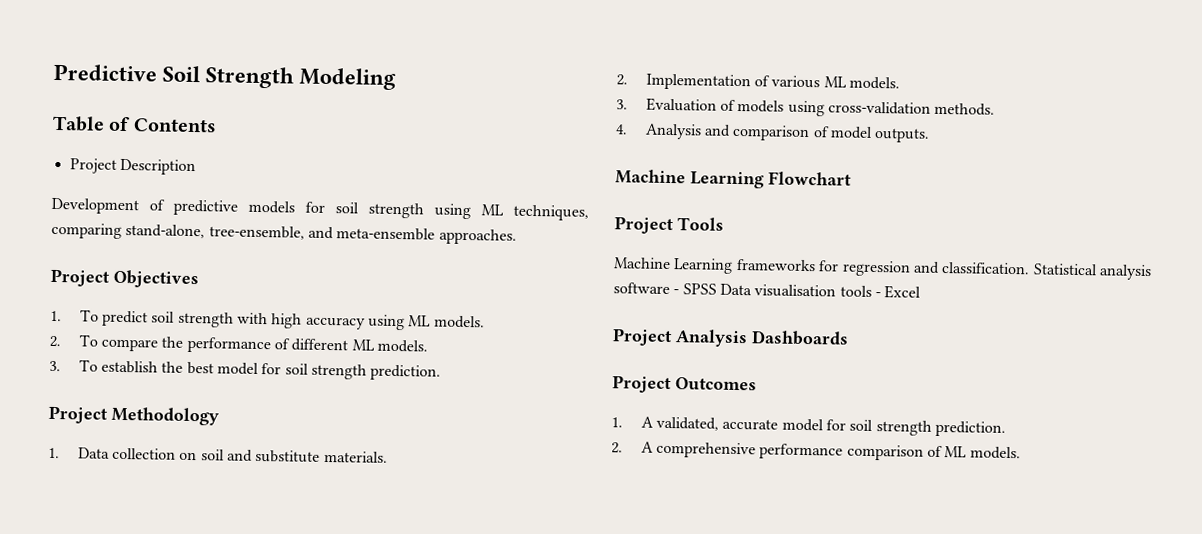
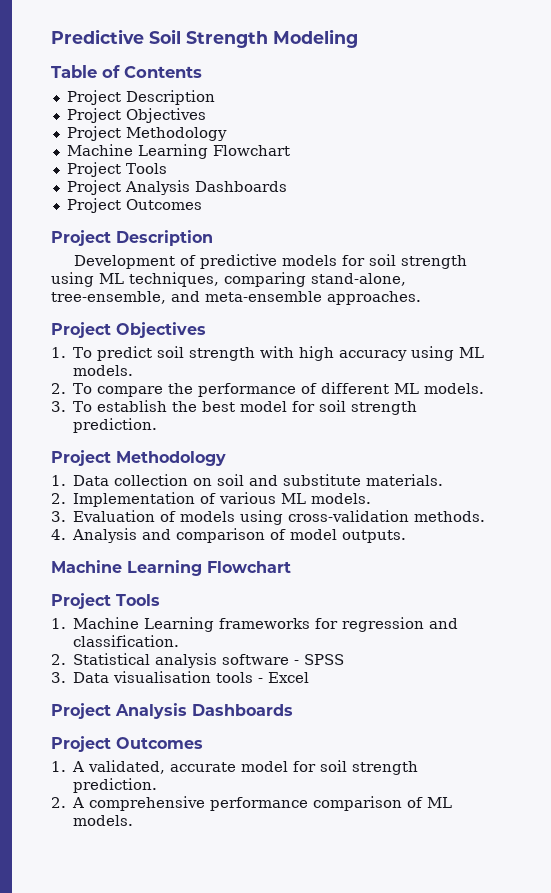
  Table of Contents
+ Project Description
+ Project Objectives
+ Project Methodology
+ Machine Learning Flowchart
+ Project Tools
+ Project Analysis Dashboards
+ Project Outcomes
- Machine Learning frameworks for regression and classification. Statistical analysis software - SPSS Data visualisation tools - Excel
+ 1. Machine Learning frameworks for regression and classification.
+ 2. Statistical analysis software - SPSS
+ 3. Data visualisation tools - Excel

